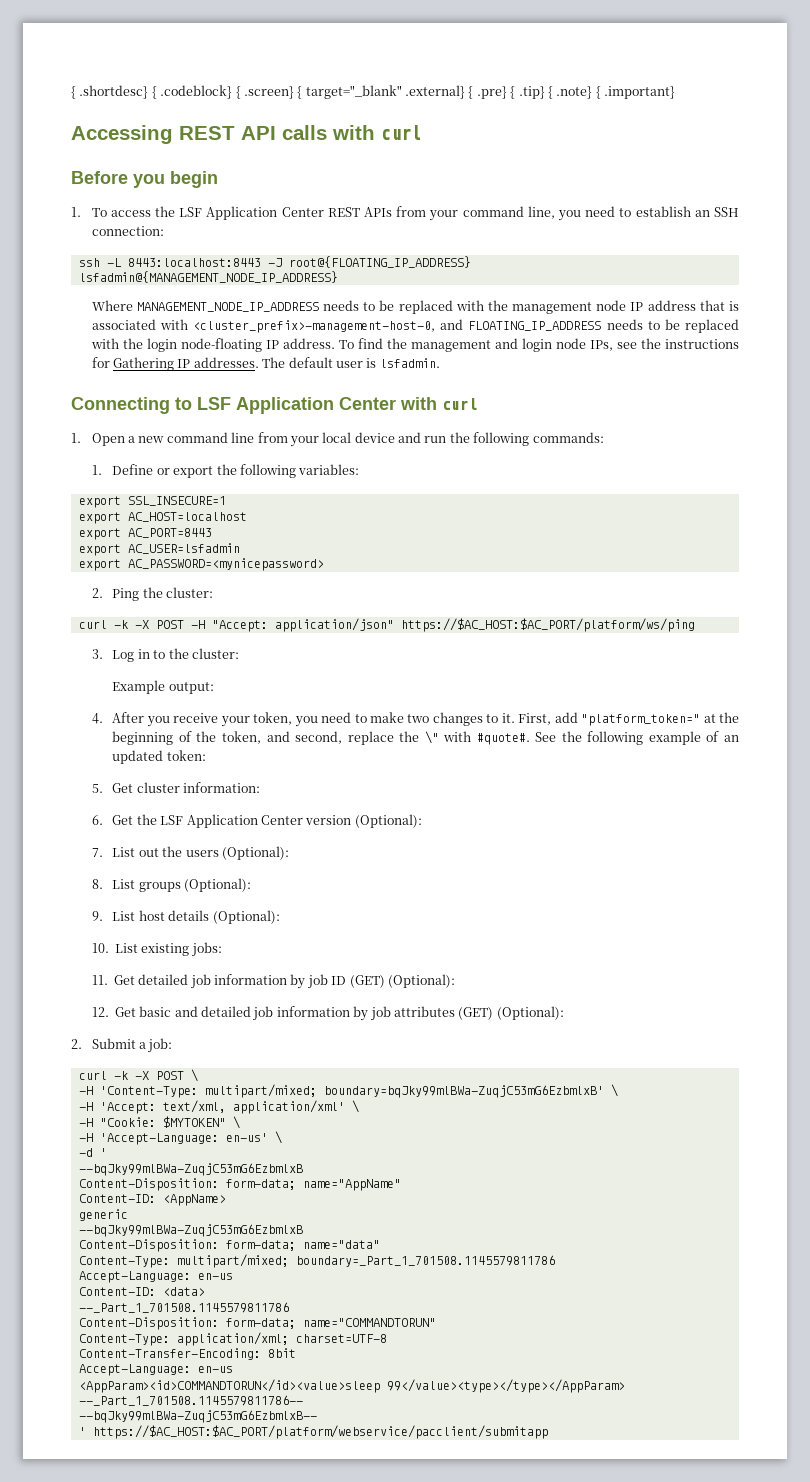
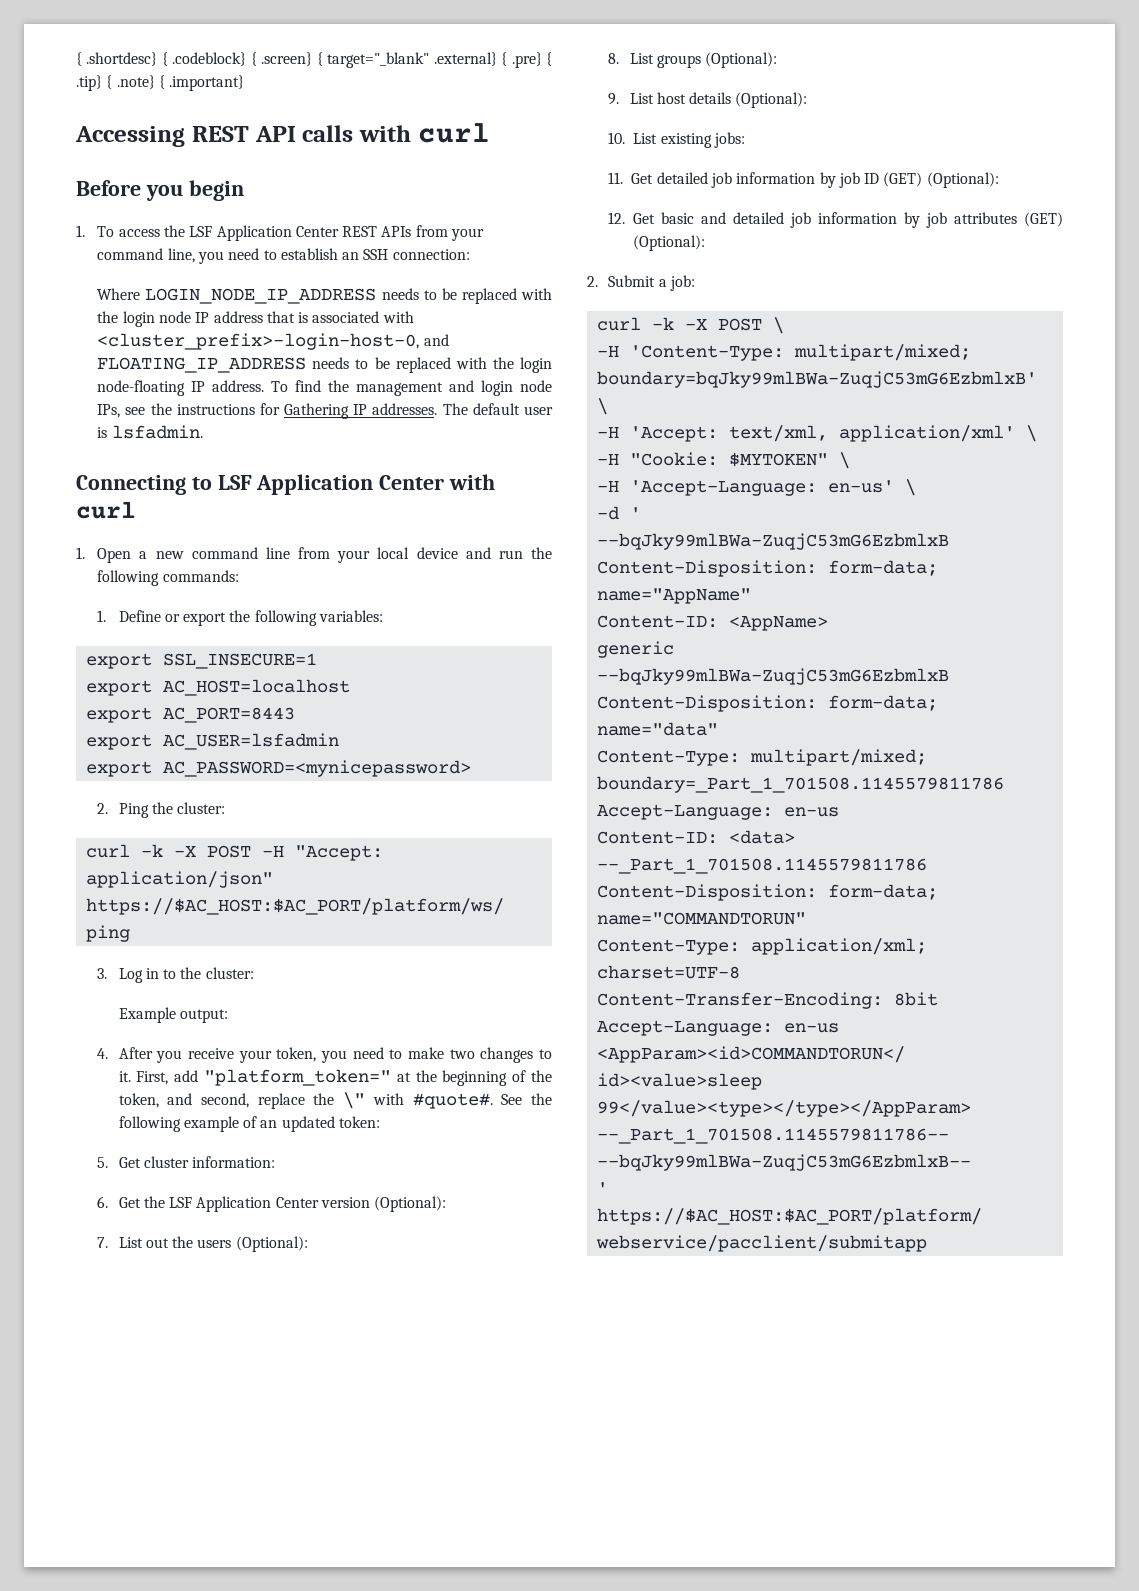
- ssh -L 8443:localhost:8443 -J root@{FLOATING_IP_ADDRESS} lsfadmin@{MANAGEMENT_NODE_IP_ADDRESS}
- Where MANAGEMENT_NODE_IP_ADDRESS needs to be replaced with the management node IP address that is associated with <cluster_prefix>-management-host-0, and FLOATING_IP_ADDRESS needs to be replaced with the login node-floating IP address.
+ Where LOGIN_NODE_IP_ADDRESS needs to be replaced with the login node IP address that is associated with <cluster_prefix>-login-host-0, and FLOATING_IP_ADDRESS needs to be replaced with the login node-floating IP address.

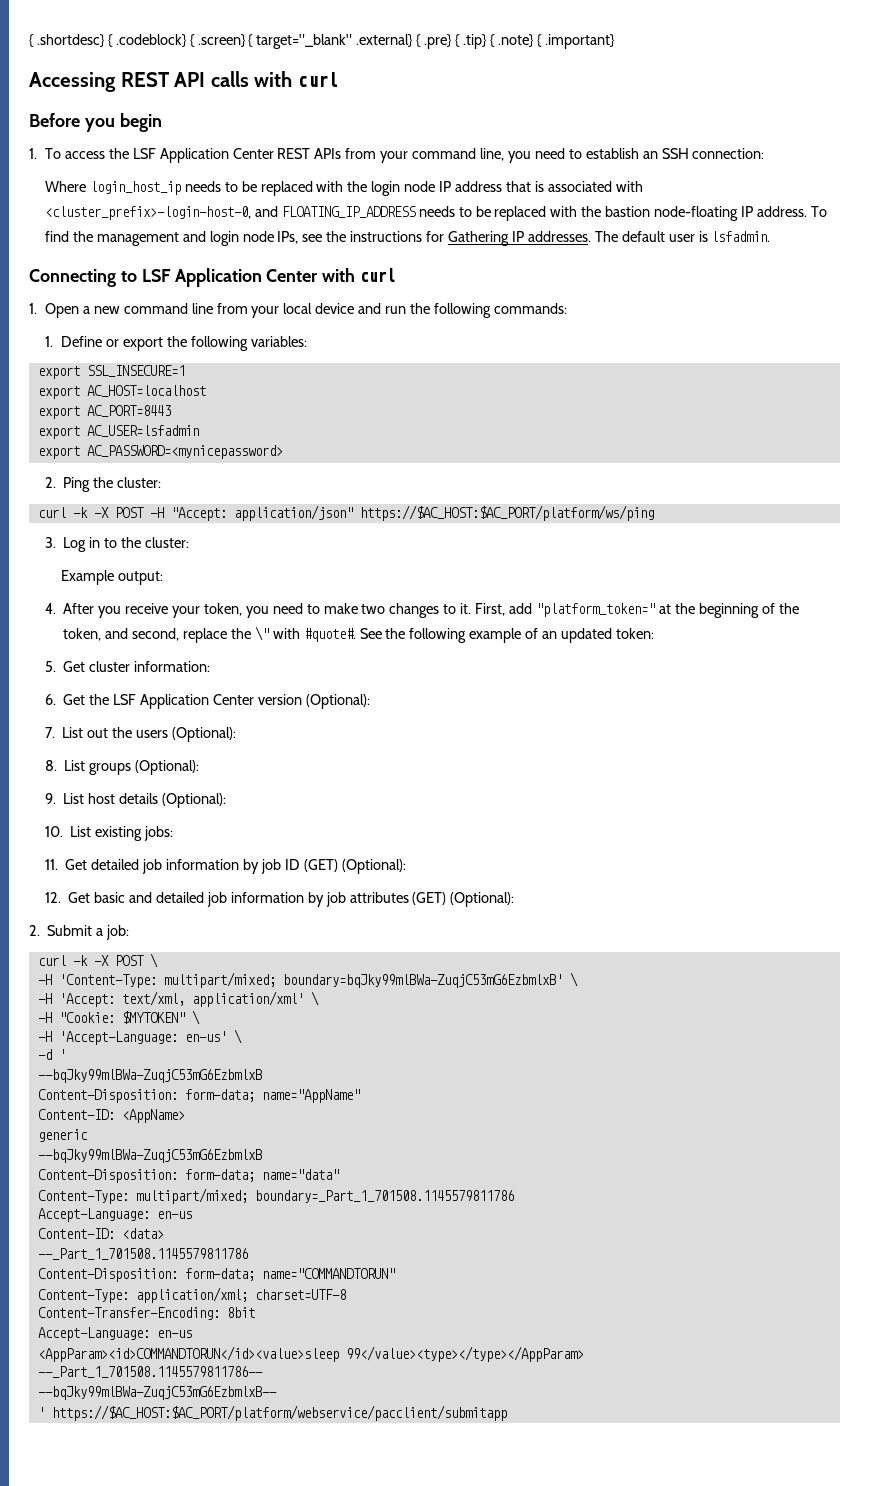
- Where LOGIN_NODE_IP_ADDRESS needs to be replaced with the login node IP address that is associated with <cluster_prefix>-login-host-0, and FLOATING_IP_ADDRESS needs to be replaced with the login node-floating IP address.
+ Where login_host_ip needs to be replaced with the login node IP address that is associated with <cluster_prefix>-login-host-0, and FLOATING_IP_ADDRESS needs to be replaced with the bastion node-floating IP address.

